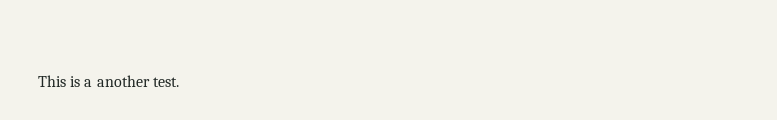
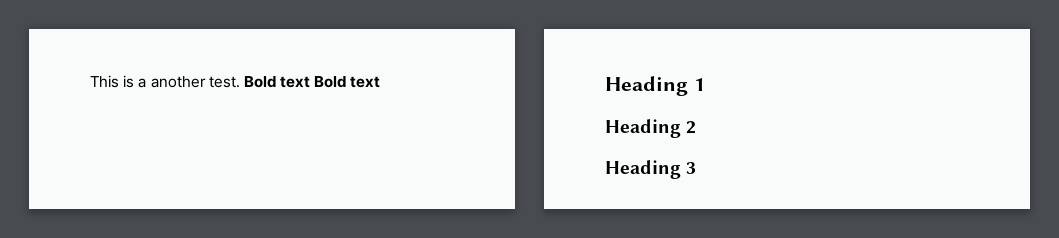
+ Bold text Bold text
+ Heading 1
+ Heading 2
+ Heading 3

